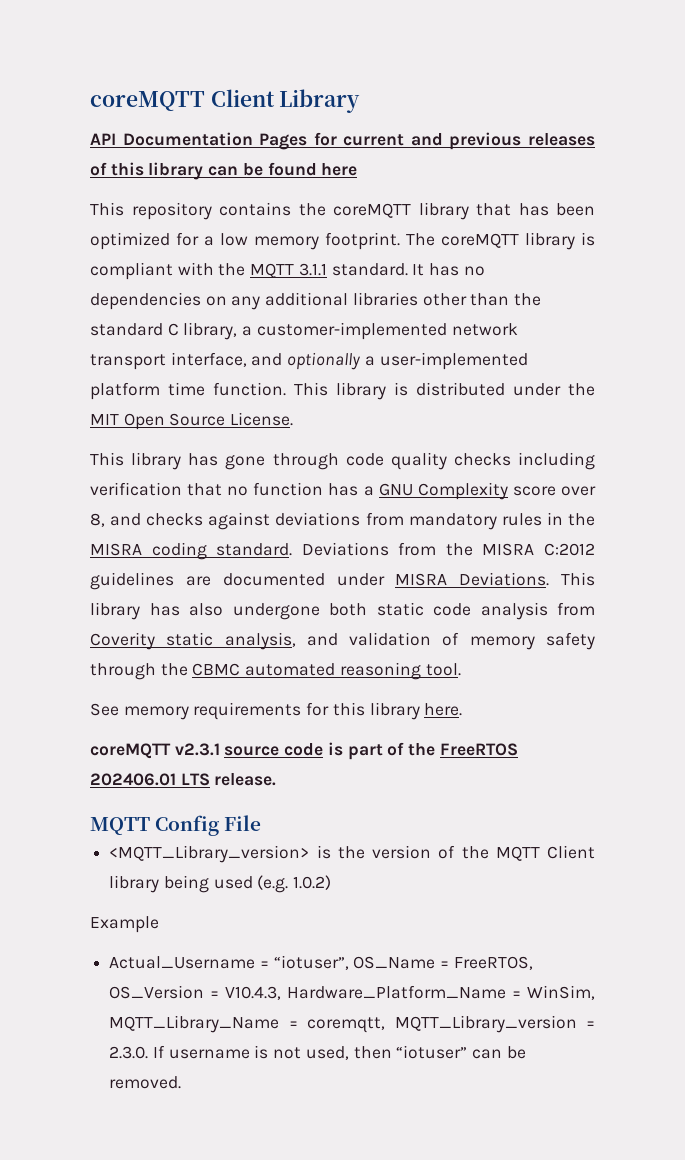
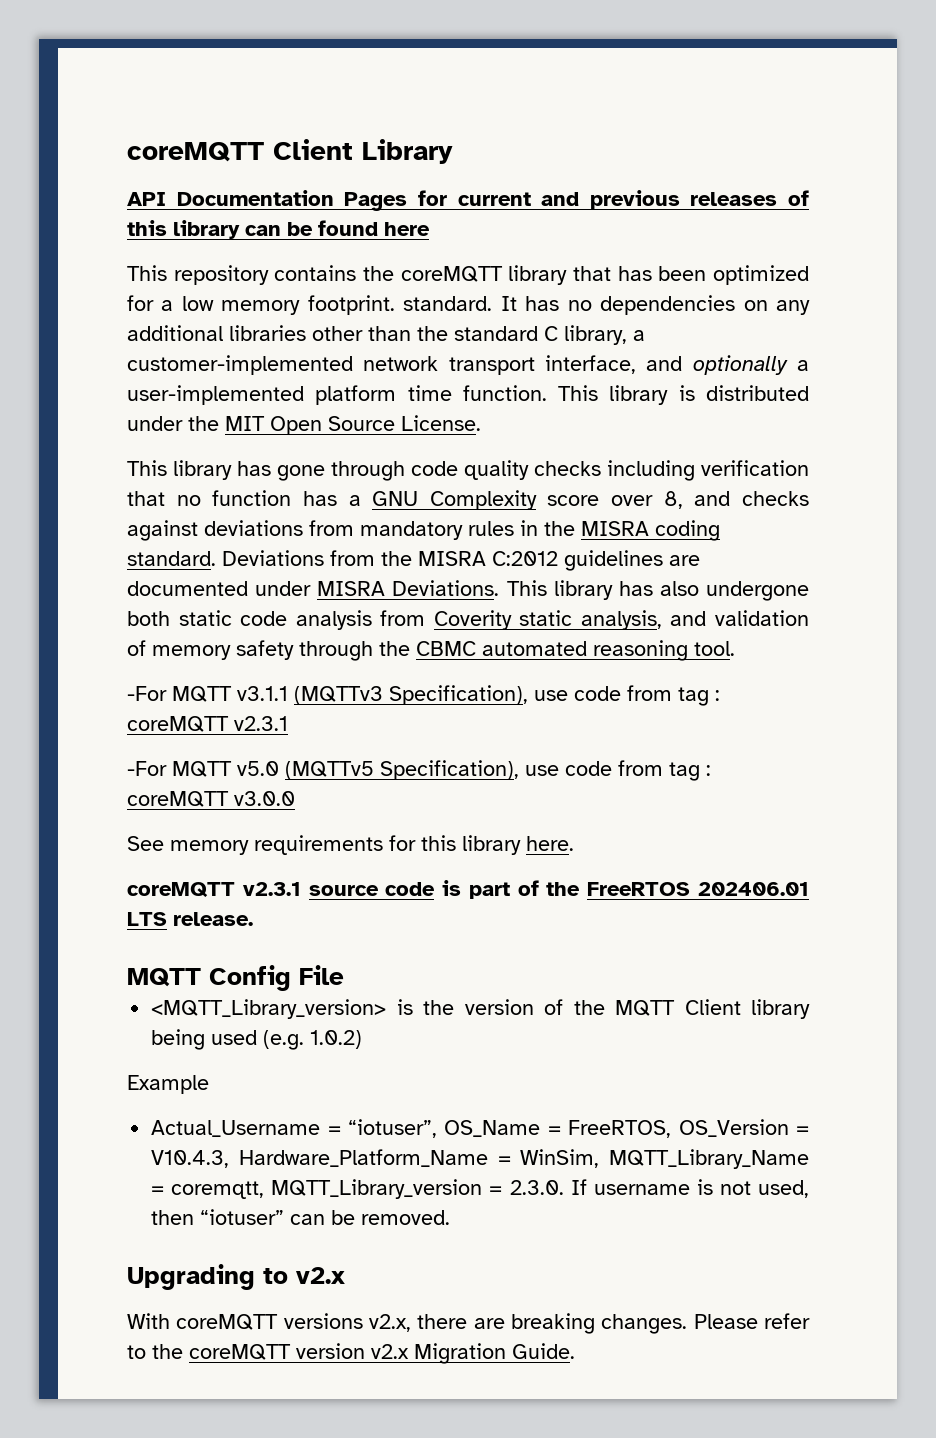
- This repository contains the coreMQTT library that has been optimized for a low memory footprint. The coreMQTT library is compliant with the MQTT 3.1.1 standard.
+ This repository contains the coreMQTT library that has been optimized for a low memory footprint. standard.
+ -For MQTT v3.1.1 (MQTTv3 Specification), use code from tag : coreMQTT v2.3.1
+ -For MQTT v5.0 (MQTTv5 Specification), use code from tag : coreMQTT v3.0.0
+ Upgrading to v2.x
+ With coreMQTT versions v2.x, there are breaking changes. Please refer to the coreMQTT version v2.x Migration Guide.

